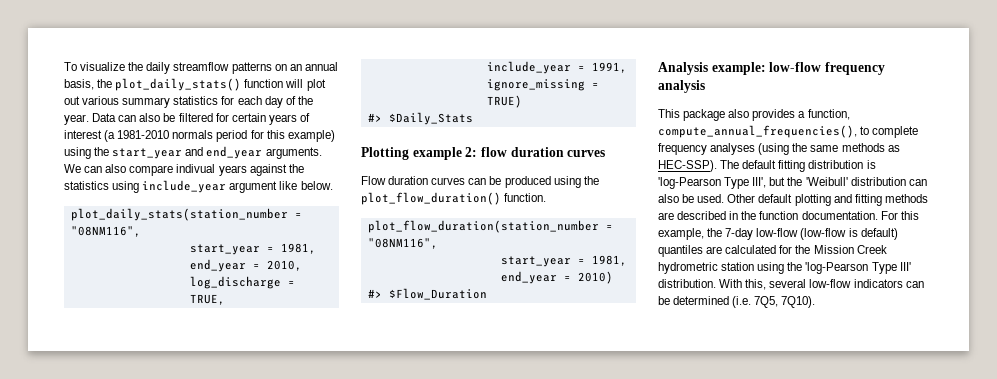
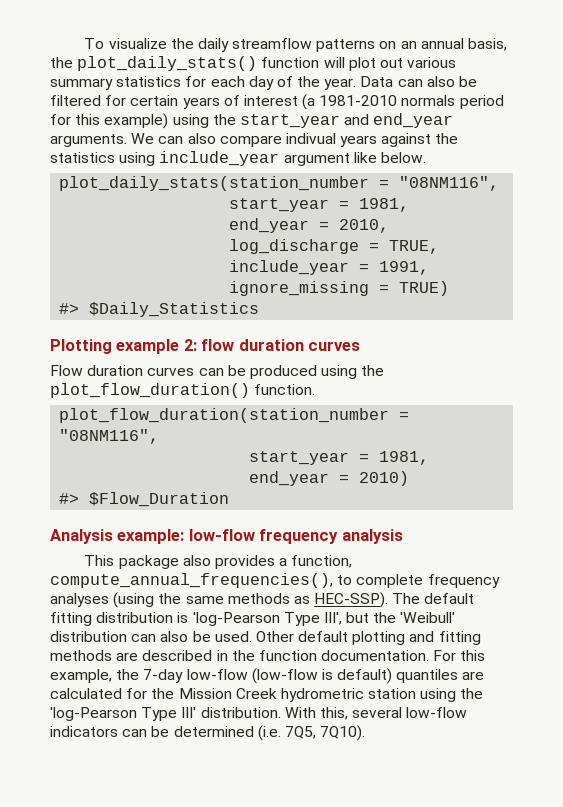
- #> $Daily_Stats
+ #> $Daily_Statistics

